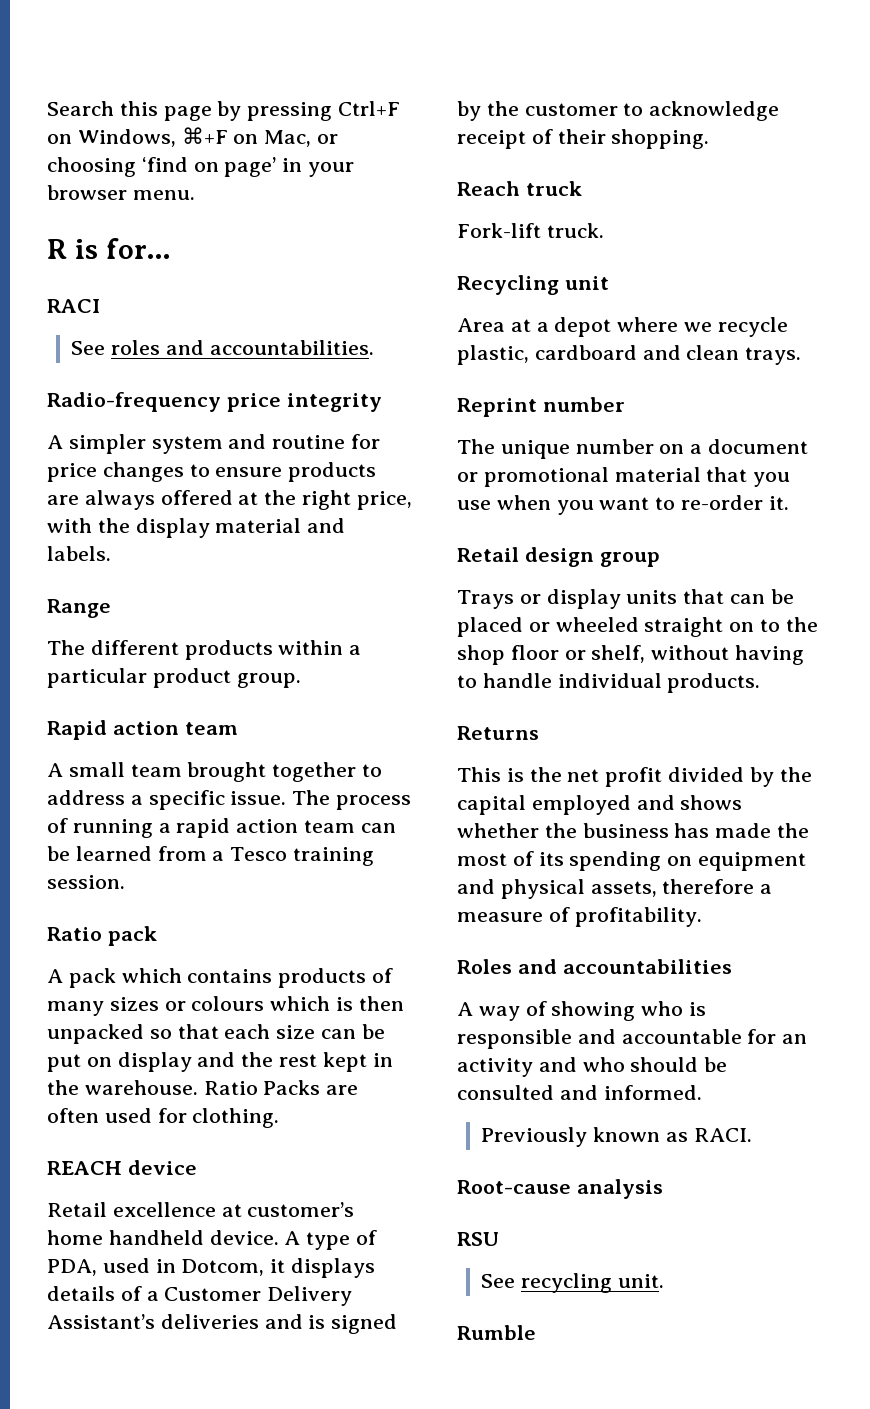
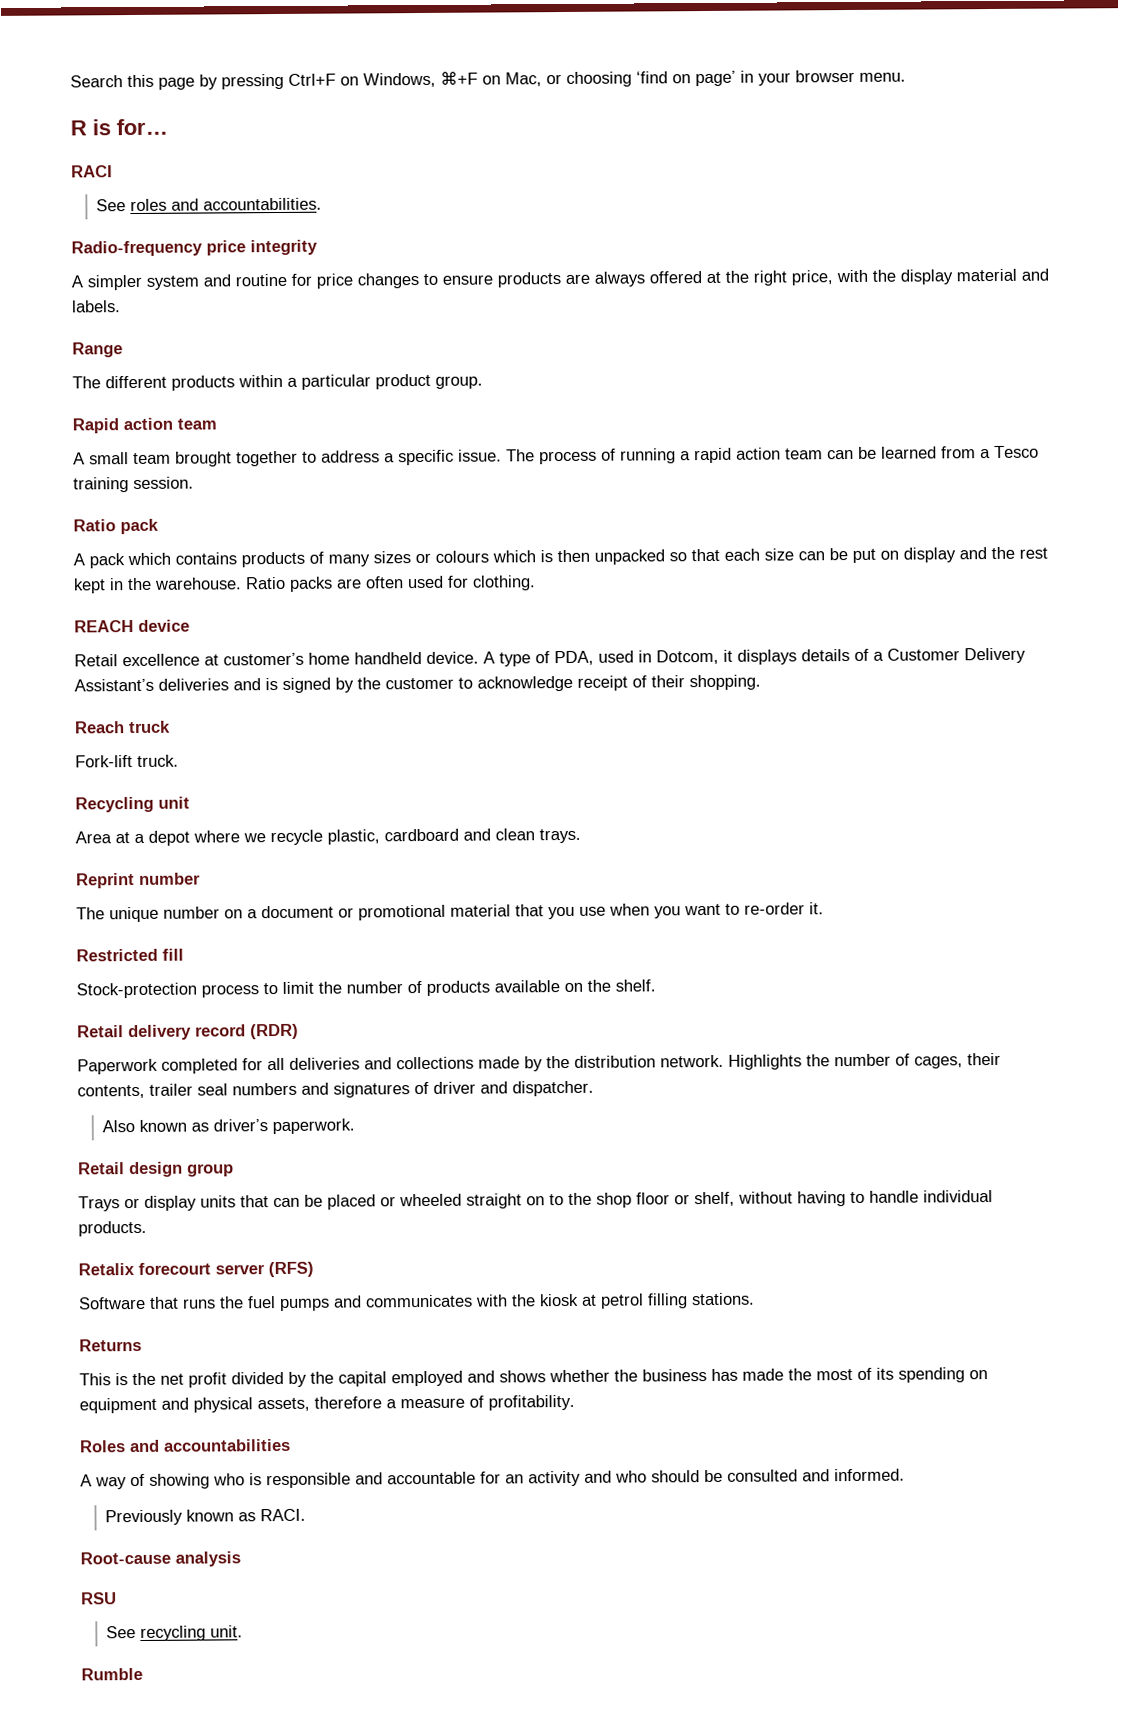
- Ratio Packs are often used for clothing.
+ Ratio packs are often used for clothing.
+ Restricted fill
+ Stock-protection process to limit the number of products available on the shelf.
+ Retail delivery record (RDR)
+ Paperwork completed for all deliveries and collections made by the distribution network. Highlights the number of cages, their contents, trailer seal numbers and signatures of driver and dispatcher.
+ Also known as driver’s paperwork.
+ Retalix forecourt server (RFS)
+ Software that runs the fuel pumps and communicates with the kiosk at petrol filling stations.

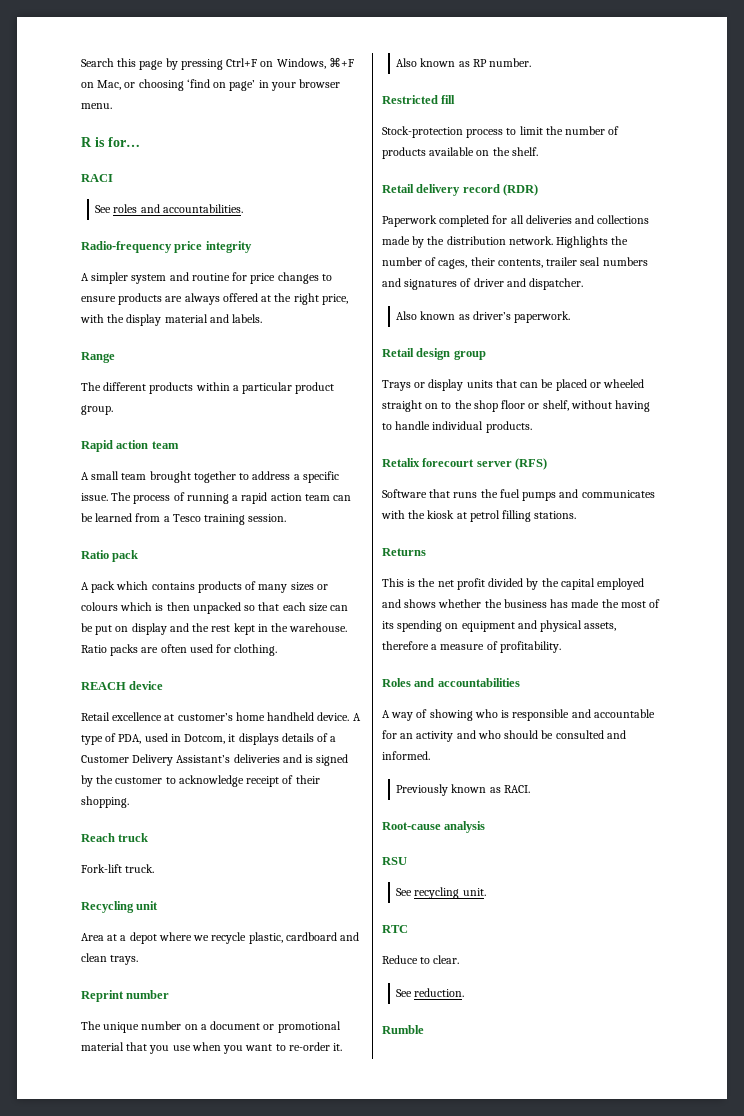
+ Also known as RP number.
+ RTC
+ Reduce to clear.
+ See reduction.

